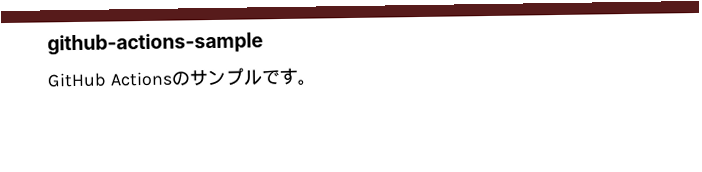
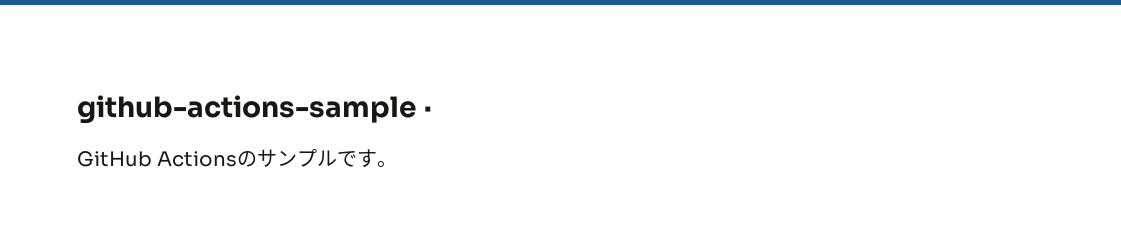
- github-actions-sample
+ github-actions-sample ·

